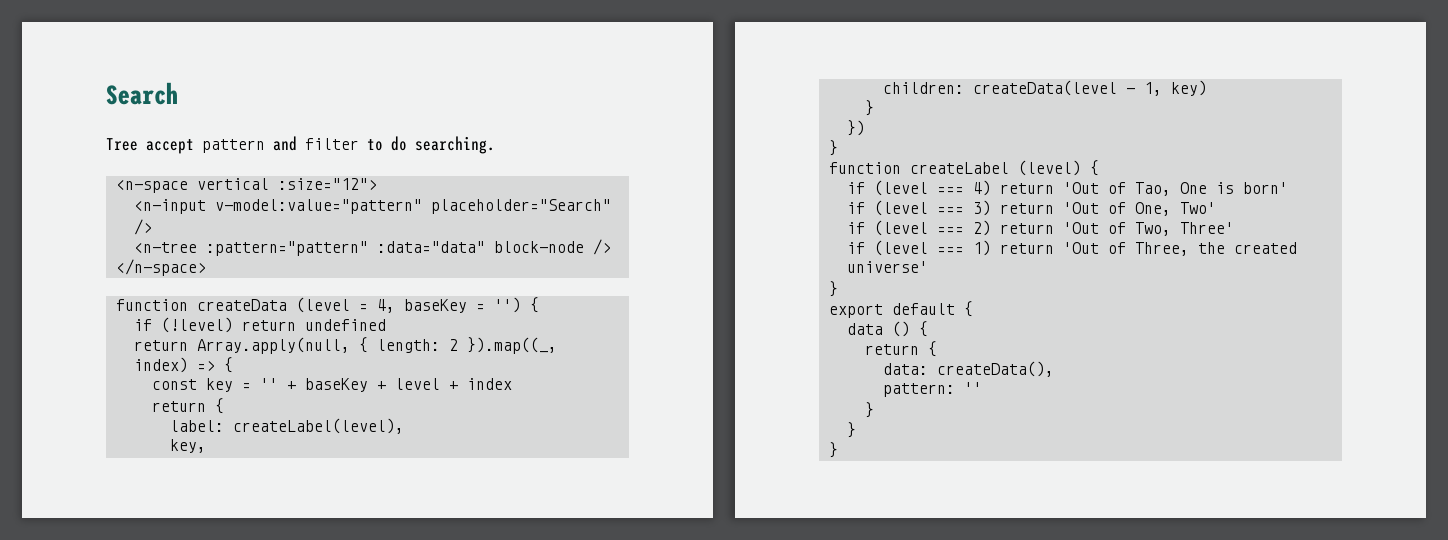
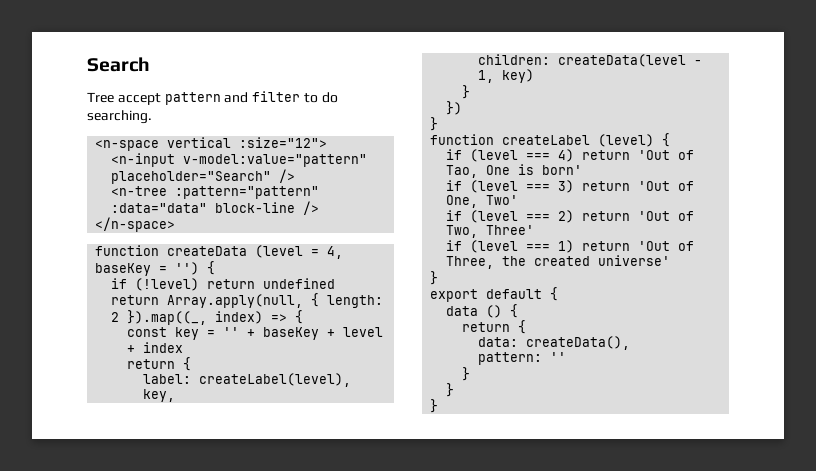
- <n-tree :pattern="pattern" :data="data" block-node />
+ <n-tree :pattern="pattern" :data="data" block-line />

